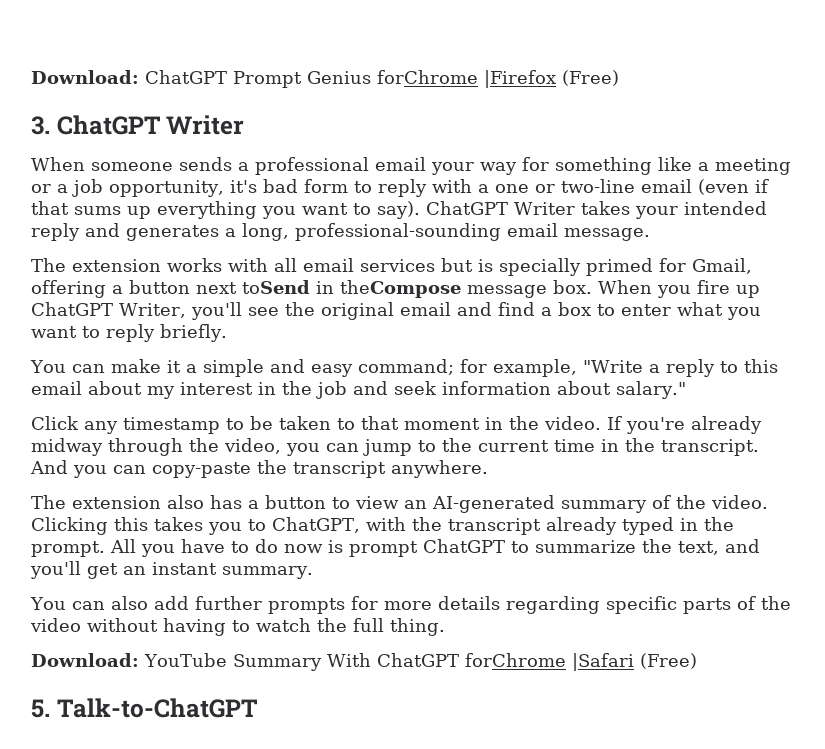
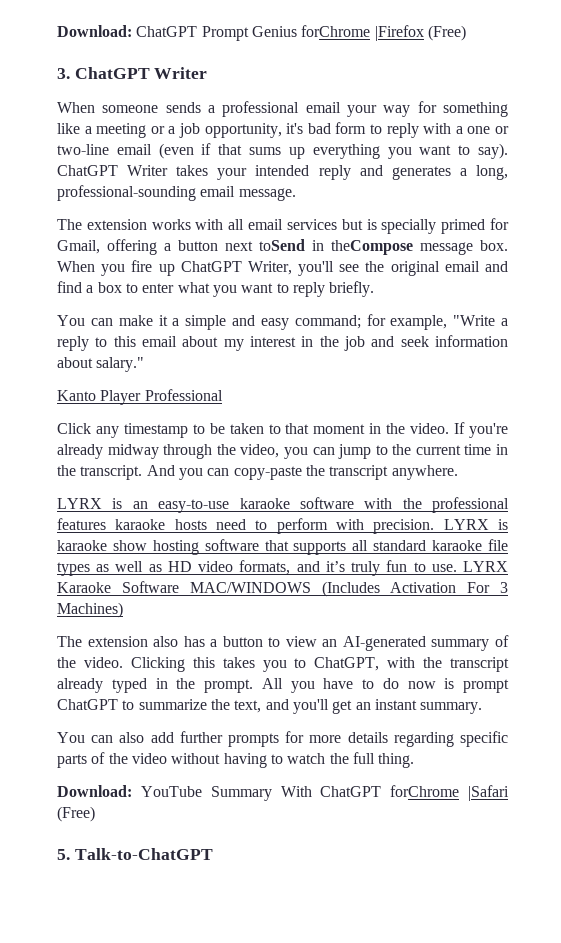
+ Kanto Player Professional
+ LYRX is an easy-to-use karaoke software with the professional features karaoke hosts need to perform with precision. LYRX is karaoke show hosting software that supports all standard karaoke file types as well as HD video formats, and it’s truly fun to use. LYRX Karaoke Software MAC/WINDOWS (Includes Activation For 3 Machines)

